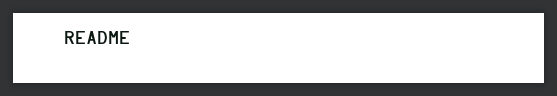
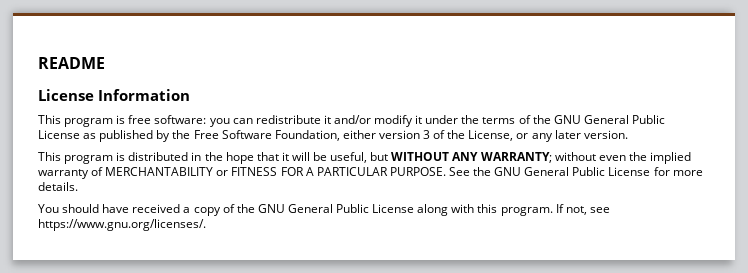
+ License Information
+ This program is free software: you can redistribute it and/or modify it under the terms of the GNU General Public License as published by the Free Software Foundation, either version 3 of the License, or any later version.
+ This program is distributed in the hope that it will be useful, but WITHOUT ANY WARRANTY; without even the implied warranty of MERCHANTABILITY or FITNESS FOR A PARTICULAR PURPOSE. See the GNU General Public License for more details.
+ You should have received a copy of the GNU General Public License along with this program. If not, see https://www.gnu.org/licenses/.

